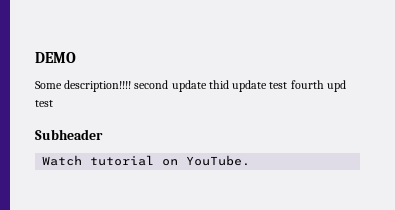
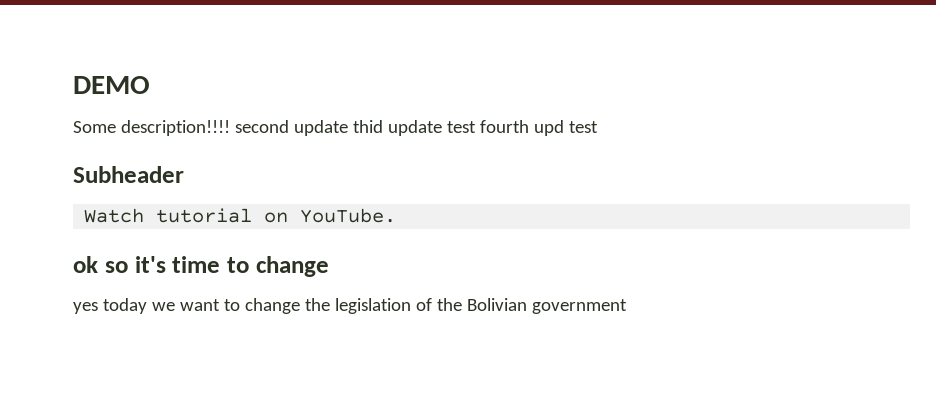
+ ok so it's time to change
+ yes today we want to change the legislation of the Bolivian government

